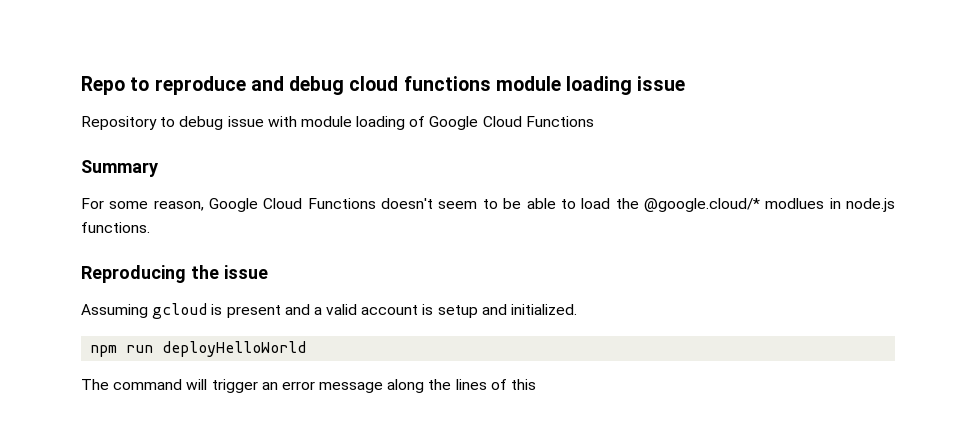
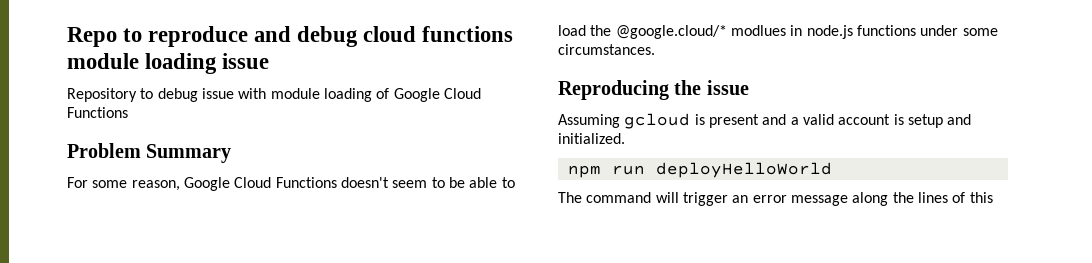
- Summary
+ Problem Summary
- For some reason, Google Cloud Functions doesn't seem to be able to load the @google.cloud/* modlues in node.js functions.
+ For some reason, Google Cloud Functions doesn't seem to be able to load the @google.cloud/* modlues in node.js functions under some circumstances.

